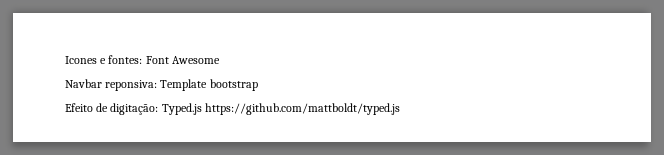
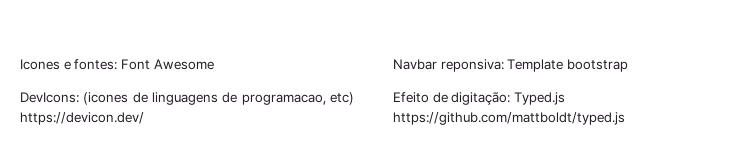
+ DevIcons: (icones de linguagens de programacao, etc) https://devicon.dev/

